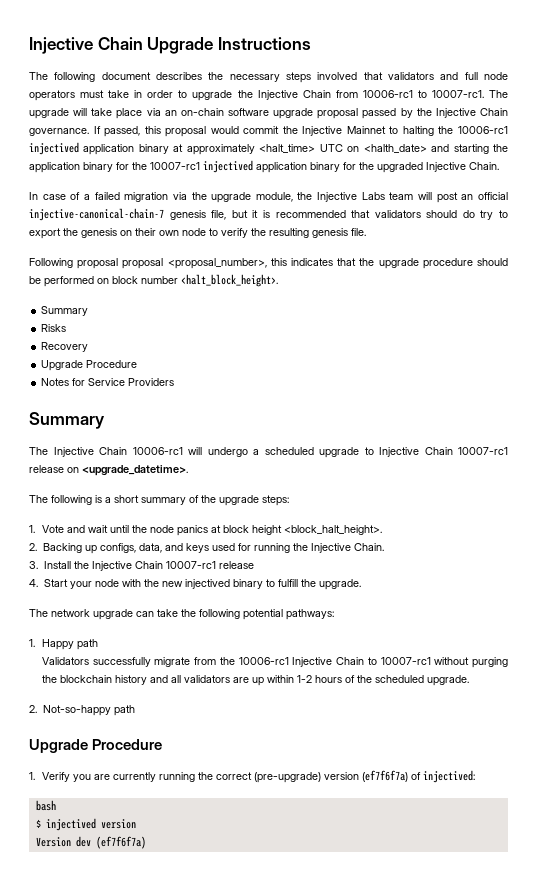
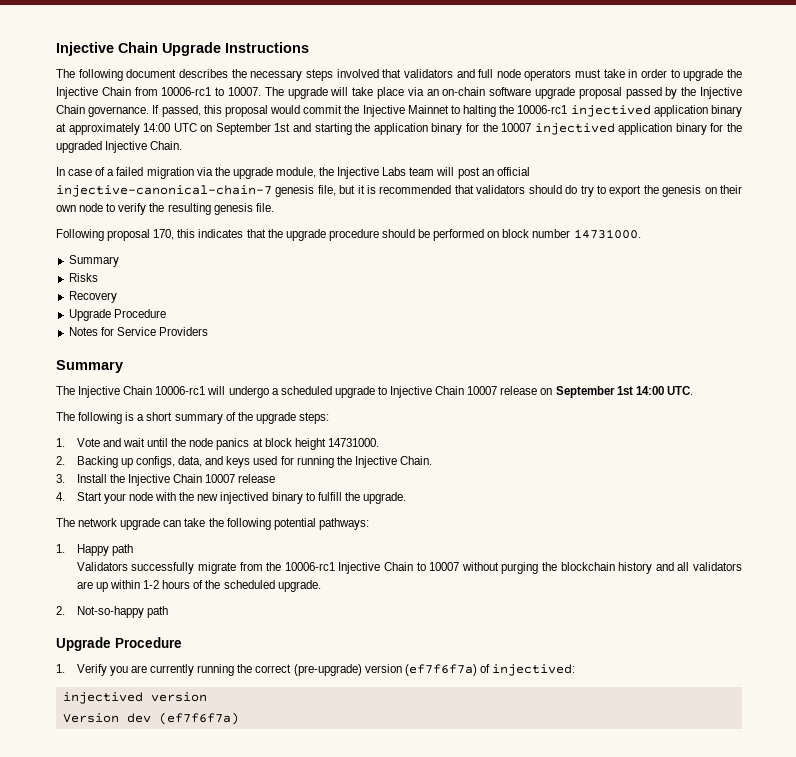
- The following document describes the necessary steps involved that validators and full node operators must take in order to upgrade the Injective Chain from 10006-rc1 to 10007-rc1.
+ The following document describes the necessary steps involved that validators and full node operators must take in order to upgrade the Injective Chain from 10006-rc1 to 10007.
- If passed, this proposal would commit the Injective Mainnet to halting the 10006-rc1 injectived application binary at approximately <halt_time> UTC on <halth_date> and starting the application binary for the 10007-rc1 injectived application binary for the upgraded Injective Chain.
+ If passed, this proposal would commit the Injective Mainnet to halting the 10006-rc1 injectived application binary at approximately 14:00 UTC on September 1st and starting the application binary for the 10007 injectived application binary for the upgraded Injective Chain.
- Following proposal proposal <proposal_number>, this indicates that the upgrade procedure should be performed on block number <halt_block_height>.
+ Following proposal 170, this indicates that the upgrade procedure should be performed on block number 14731000.
- The Injective Chain 10006-rc1 will undergo a scheduled upgrade to Injective Chain 10007-rc1 release on <upgrade_datetime>.
+ The Injective Chain 10006-rc1 will undergo a scheduled upgrade to Injective Chain 10007 release on September 1st 14:00 UTC.
- 1. Vote and wait until the node panics at block height <block_halt_height>.
+ 1. Vote and wait until the node panics at block height 14731000.
- 3. Install the Injective Chain 10007-rc1 release
+ 3. Install the Injective Chain 10007 release
- Validators successfully migrate from the 10006-rc1 Injective Chain to 10007-rc1 without purging the blockchain history and all validators are up within 1-2 hours of the scheduled upgrade.
+ Validators successfully migrate from the 10006-rc1 Injective Chain to 10007 without purging the blockchain history and all validators are up within 1-2 hours of the scheduled upgrade.
- bash
- $ injectived version
+ injectived version

